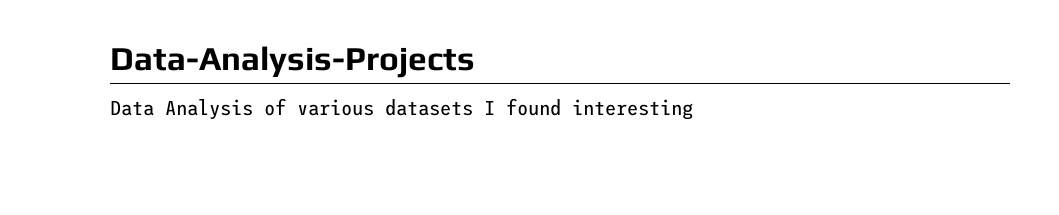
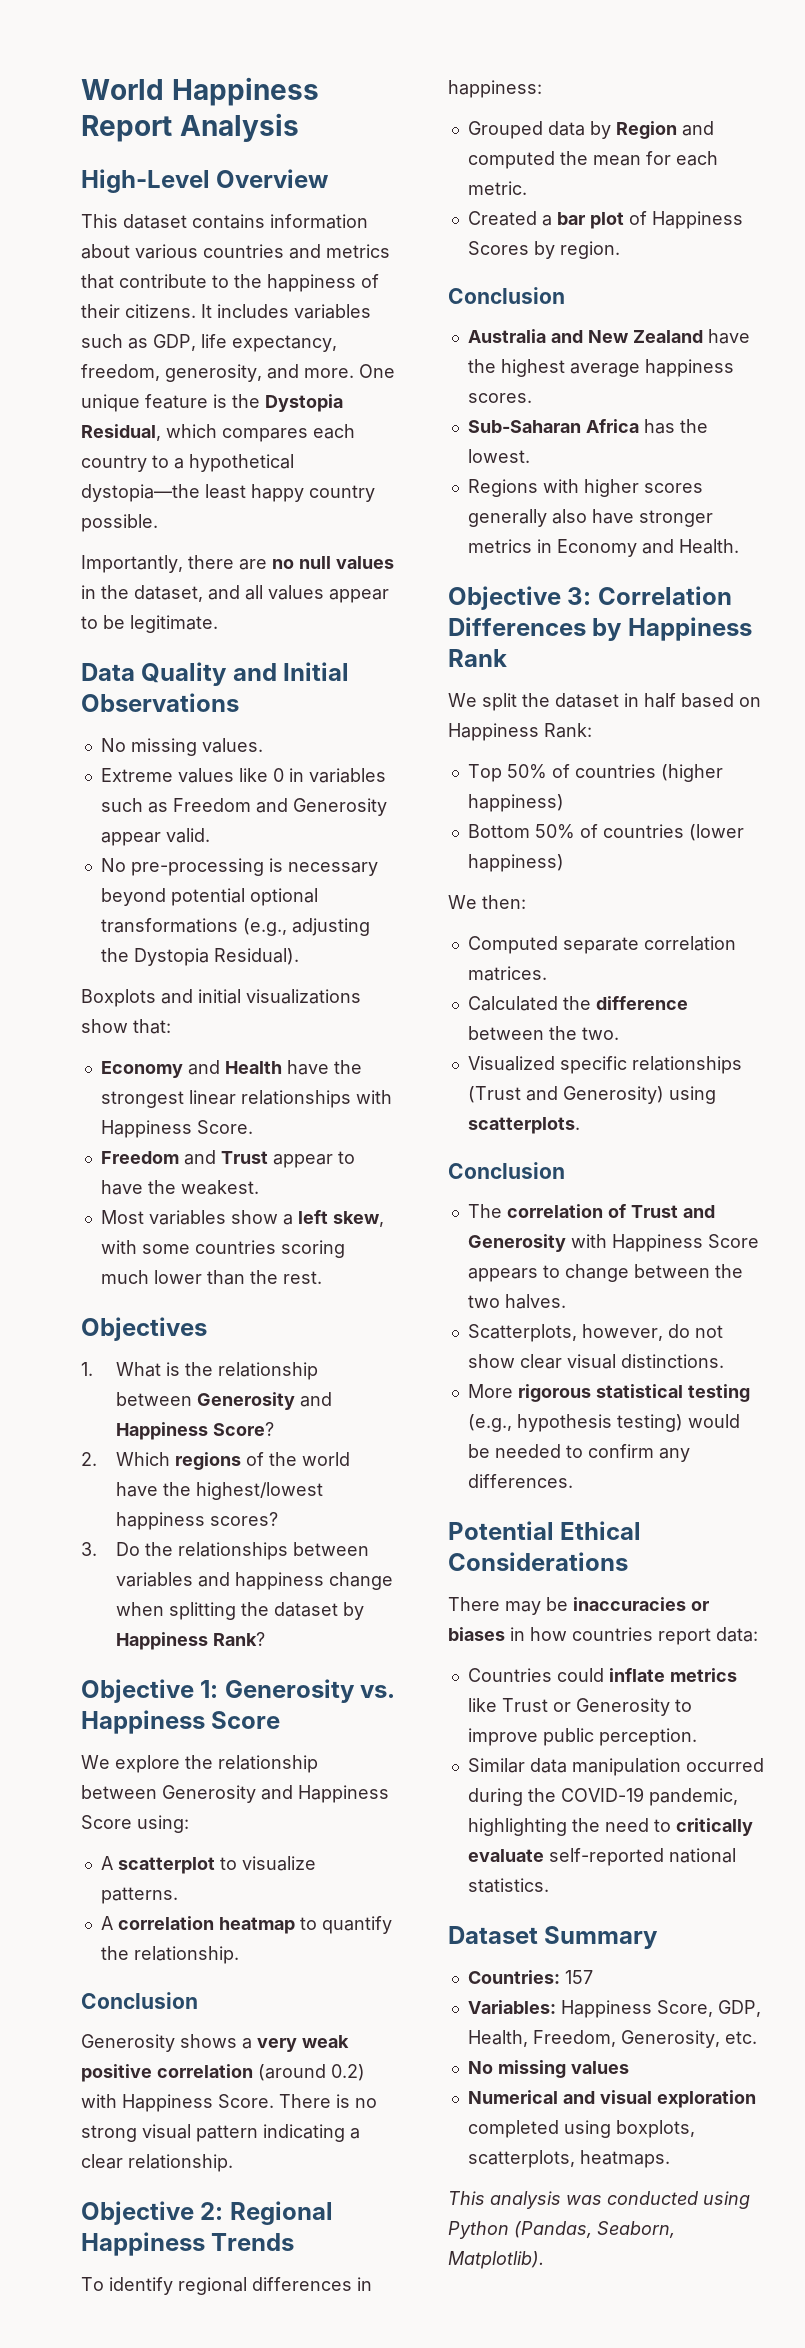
- Data-Analysis-Projects
- Data Analysis of various datasets I found interesting
+ World Happiness Report Analysis
+ High-Level Overview
+ This dataset contains information about various countries and metrics that contribute to the happiness of their citizens. It includes variables such as GDP, life expectancy, freedom, generosity, and more. One unique feature is the Dystopia Residual, which compares each country to a hypothetical dystopia—the least happy country possible.
+ Importantly, there are no null values in the dataset, and all values appear to be legitimate.
+ Data Quality and Initial Observations
+ No missing values.
+ Extreme values like 0 in variables such as Freedom and Generosity appear valid.
+ No pre-processing is necessary beyond potential optional transformations (e.g., adjusting the Dystopia Residual).
+ Boxplots and initial visualizations show that:
+ Economy and Health have the strongest linear relationships with Happiness Score.
+ Freedom and Trust appear to have the weakest.
+ Most variables show a left skew, with some countries scoring much lower than the rest.
+ Objectives
+ 1. What is the relationship between Generosity and Happiness Score?
+ 2. Which regions of the world have the highest/lowest happiness scores?
+ 3. Do the relationships between variables and happiness change when splitting the dataset by Happiness Rank?
+ Objective 1: Generosity vs. Happiness Score
+ We explore the relationship between Generosity and Happiness Score using:
+ A scatterplot to visualize patterns.
+ A correlation heatmap to quantify the relationship.
+ Conclusion
+ Generosity shows a very weak positive correlation (around 0.2) with Happiness Score. There is no strong visual pattern indicating a clear relationship.
+ Objective 2: Regional Happiness Trends
+ To identify regional differences in happiness:
+ Grouped data by Region and computed the mean for each metric.
+ Created a bar plot of Happiness Scores by region.
+ Conclusion
+ Australia and New Zealand have the highest average happiness scores.
+ Sub-Saharan Africa has the lowest.
+ Regions with higher scores generally also have stronger metrics in Economy and Health.
+ Objective 3: Correlation Differences by Happiness Rank
+ We split the dataset in half based on Happiness Rank:
+ Top 50% of countries (higher happiness)
+ Bottom 50% of countries (lower happiness)
+ We then:
+ Computed separate correlation matrices.
+ Calculated the difference between the two.
+ Visualized specific relationships (Trust and Generosity) using scatterplots.
+ Conclusion
+ The correlation of Trust and Generosity with Happiness Score appears to change between the two halves.
+ Scatterplots, however, do not show clear visual distinctions.
+ More rigorous statistical testing (e.g., hypothesis testing) would be needed to confirm any differences.
+ Potential Ethical Considerations
+ There may be inaccuracies or biases in how countries report data:
+ Countries could inflate metrics like Trust or Generosity to improve public perception.
+ Similar data manipulation occurred during the COVID-19 pandemic, highlighting the need to critically evaluate self-reported national statistics.
+ Dataset Summary
+ Countries: 157
+ Variables: Happiness Score, GDP, Health, Freedom, Generosity, etc.
+ No missing values
+ Numerical and visual exploration completed using boxplots, scatterplots, heatmaps.
+ This analysis was conducted using Python (Pandas, Seaborn, Matplotlib).

